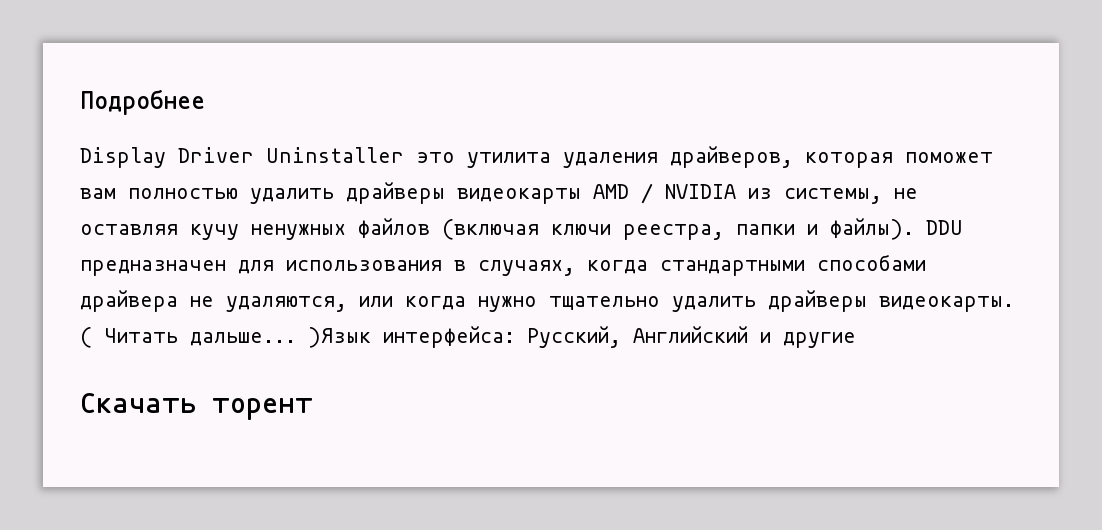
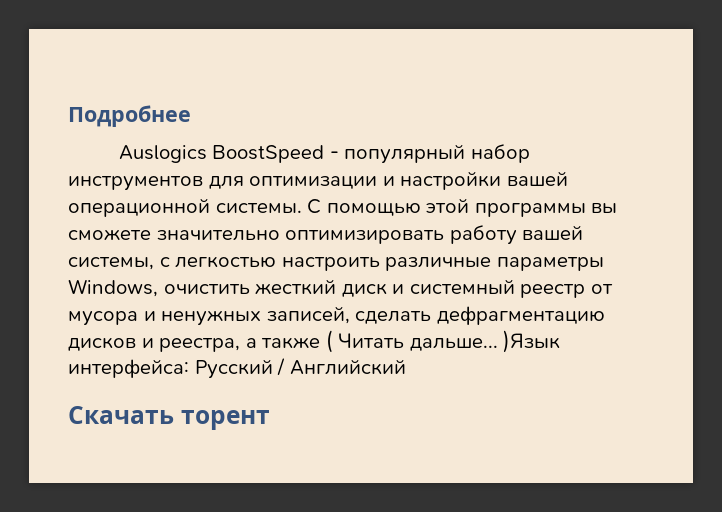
- Display Driver Uninstaller это утилита удаления драйверов, которая поможет вам полностью удалить драйверы видеокарты AMD / NVIDIA из системы, не оставляя кучу ненужных файлов (включая ключи реестра, папки и файлы). DDU предназначен для использования в случаях, когда стандартными способами драйвера не удаляются, или когда нужно тщательно удалить драйверы видеокарты. ( Читать дальше... )Язык интерфейса: Русский, Английский и другие
+ Auslogics BoostSpeed - популярный набор инструментов для оптимизации и настройки вашей операционной системы. С помощью этой программы вы сможете значительно оптимизировать работу вашей системы, с легкостью настроить различные параметры Windows, очистить жесткий диск и системный реестр от мусора и ненужных записей, сделать дефрагментацию дисков и реестра, а также ( Читать дальше... )Язык интерфейса: Русский / Английский

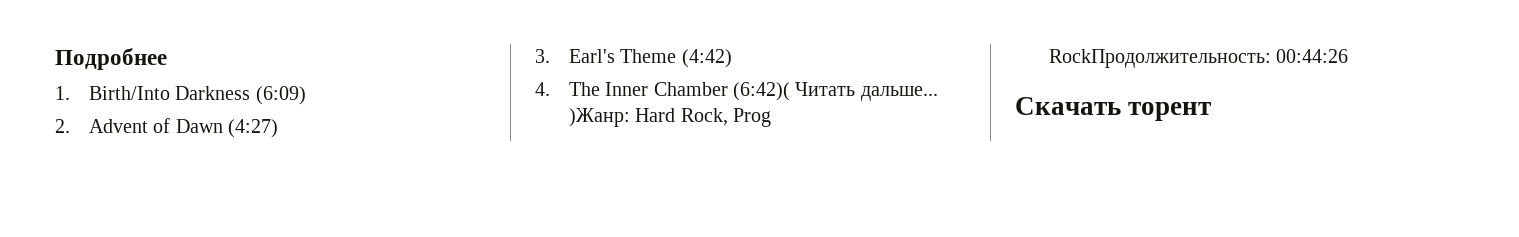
- Auslogics BoostSpeed - популярный набор инструментов для оптимизации и настройки вашей операционной системы. С помощью этой программы вы сможете значительно оптимизировать работу вашей системы, с легкостью настроить различные параметры Windows, очистить жесткий диск и системный реестр от мусора и ненужных записей, сделать дефрагментацию дисков и реестра, а также ( Читать дальше... )Язык интерфейса: Русский / Английский
+ 1. Birth/Into Darkness (6:09)
+ 2. Advent of Dawn (4:27)
+ 3. Earl's Theme (4:42)
+ 4. The Inner Chamber (6:42)( Читать дальше... )Жанр: Hard Rock, Prog RockПродолжительность: 00:44:26

